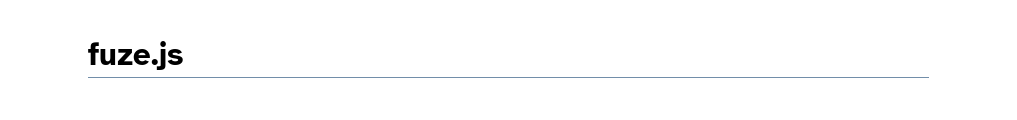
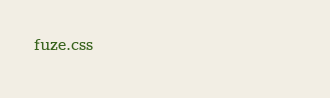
- fuze.js
+ fuze.css

